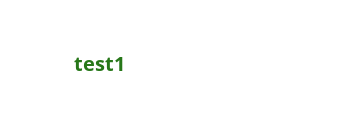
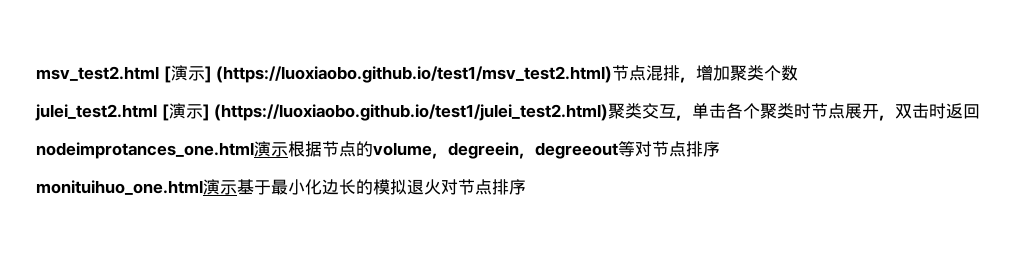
- test1
+ msv_test2.html [演示] (https://luoxiaobo.github.io/test1/msv_test2.html)节点混排，增加聚类个数
+ julei_test2.html [演示] (https://luoxiaobo.github.io/test1/julei_test2.html)聚类交互，单击各个聚类时节点展开，双击时返回
+ nodeimprotances_one.html演示根据节点的volume，degreein，degreeout等对节点排序
+ monituihuo_one.html演示基于最小化边长的模拟退火对节点排序

